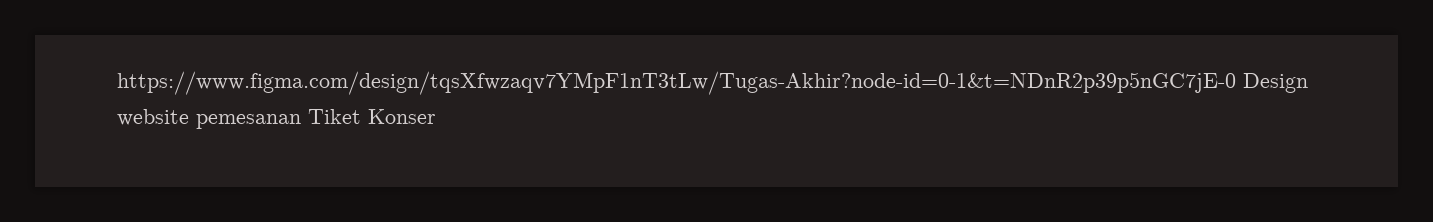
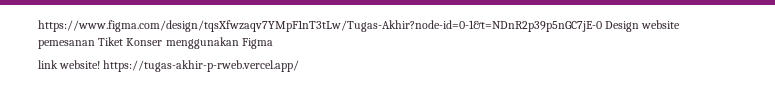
- https://www.figma.com/design/tqsXfwzaqv7YMpF1nT3tLw/Tugas-Akhir?node-id=0-1&t=NDnR2p39p5nGC7jE-0 Design website pemesanan Tiket Konser
+ https://www.figma.com/design/tqsXfwzaqv7YMpF1nT3tLw/Tugas-Akhir?node-id=0-1&t=NDnR2p39p5nGC7jE-0 Design website pemesanan Tiket Konser menggunakan Figma
+ link website! https://tugas-akhir-p-rweb.vercel.app/

